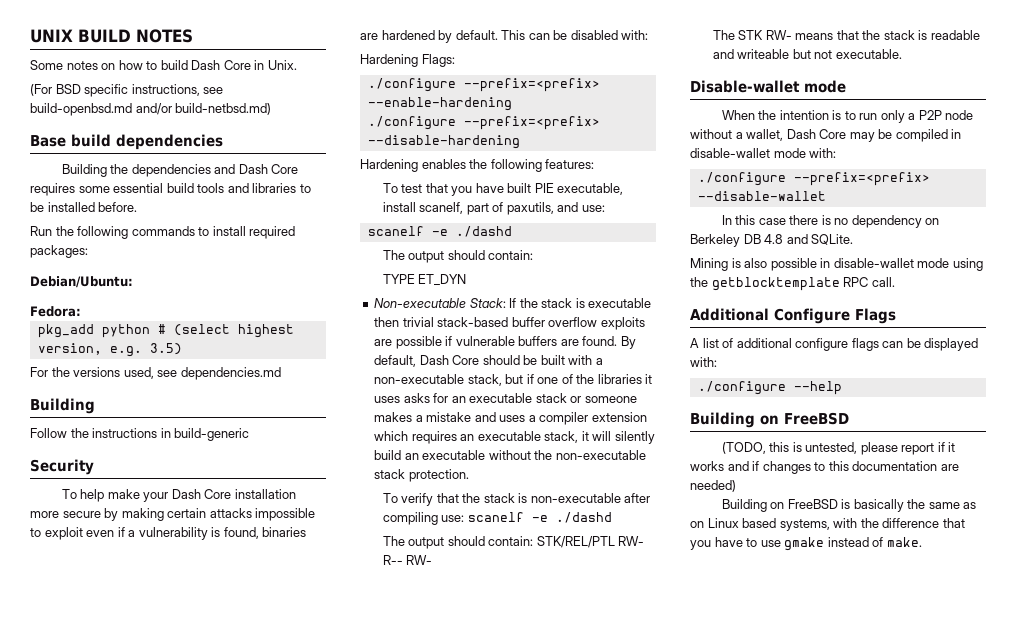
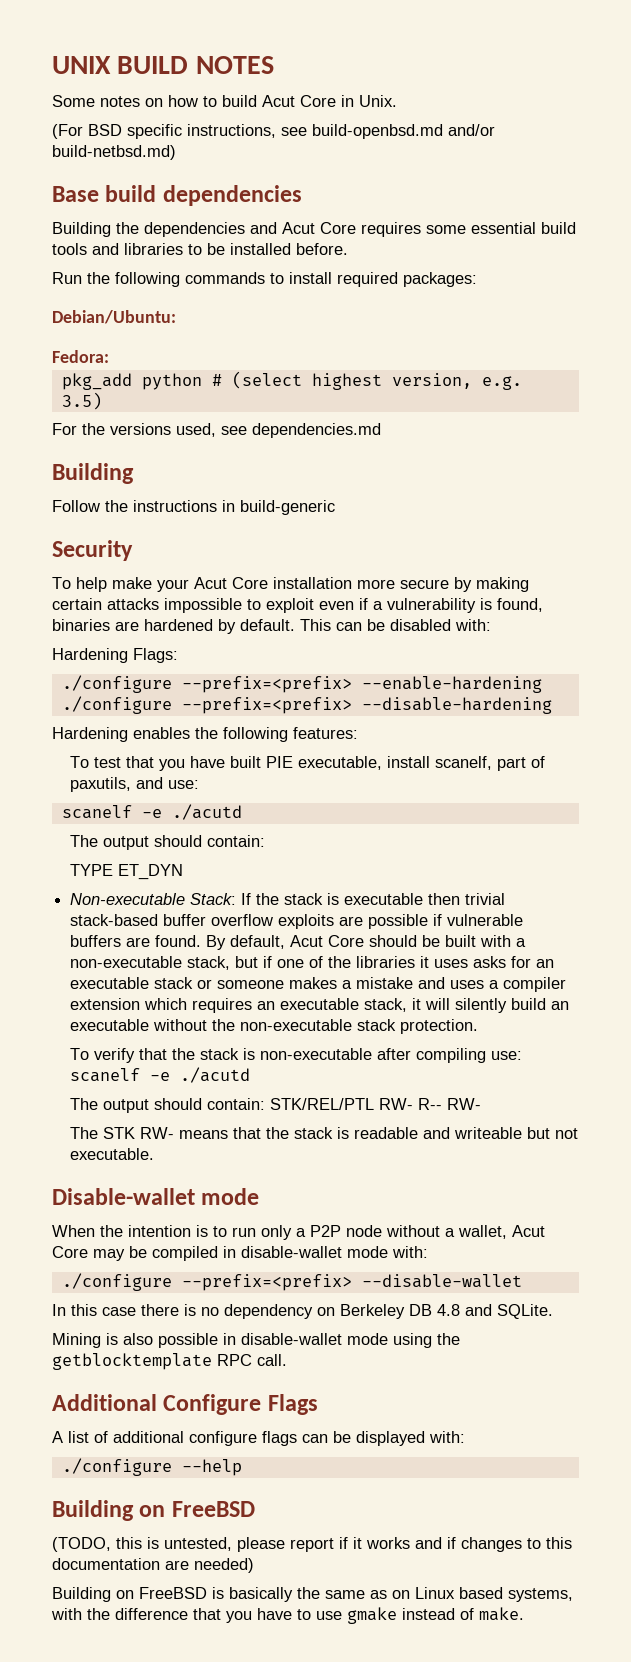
- Some notes on how to build Dash Core in Unix.
+ Some notes on how to build Acut Core in Unix.
- Building the dependencies and Dash Core requires some essential build tools and libraries to be installed before.
+ Building the dependencies and Acut Core requires some essential build tools and libraries to be installed before.
- To help make your Dash Core installation more secure by making certain attacks impossible to exploit even if a vulnerability is found, binaries are hardened by default.
+ To help make your Acut Core installation more secure by making certain attacks impossible to exploit even if a vulnerability is found, binaries are hardened by default.
  To test that you have built PIE executable, install scanelf, part of paxutils, and use:
- scanelf -e ./dashd
+ scanelf -e ./acutd
- By default, Dash Core should be built with a non-executable stack, but if one of the libraries it uses asks for an executable stack or someone makes a mistake and uses a compiler extension which requires an executable stack, it will silently build an executable without the non-executable stack protection.
+ By default, Acut Core should be built with a non-executable stack, but if one of the libraries it uses asks for an executable stack or someone makes a mistake and uses a compiler extension which requires an executable stack, it will silently build an executable without the non-executable stack protection.
- To verify that the stack is non-executable after compiling use: scanelf -e ./dashd
+ To verify that the stack is non-executable after compiling use: scanelf -e ./acutd
- When the intention is to run only a P2P node without a wallet, Dash Core may be compiled in disable-wallet mode with:
+ When the intention is to run only a P2P node without a wallet, Acut Core may be compiled in disable-wallet mode with:

